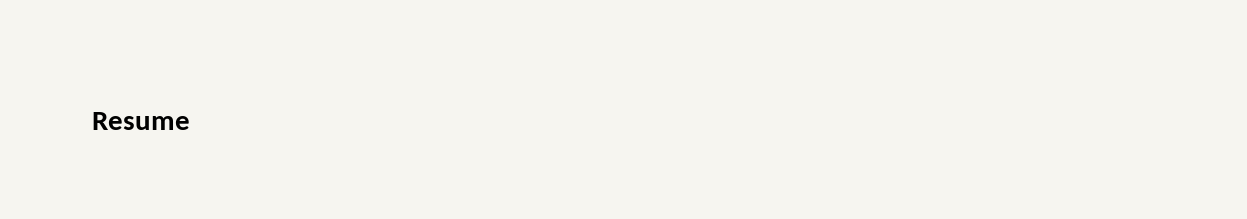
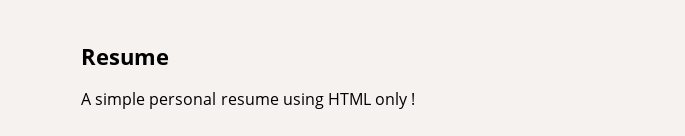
+ A simple personal resume using HTML only !

